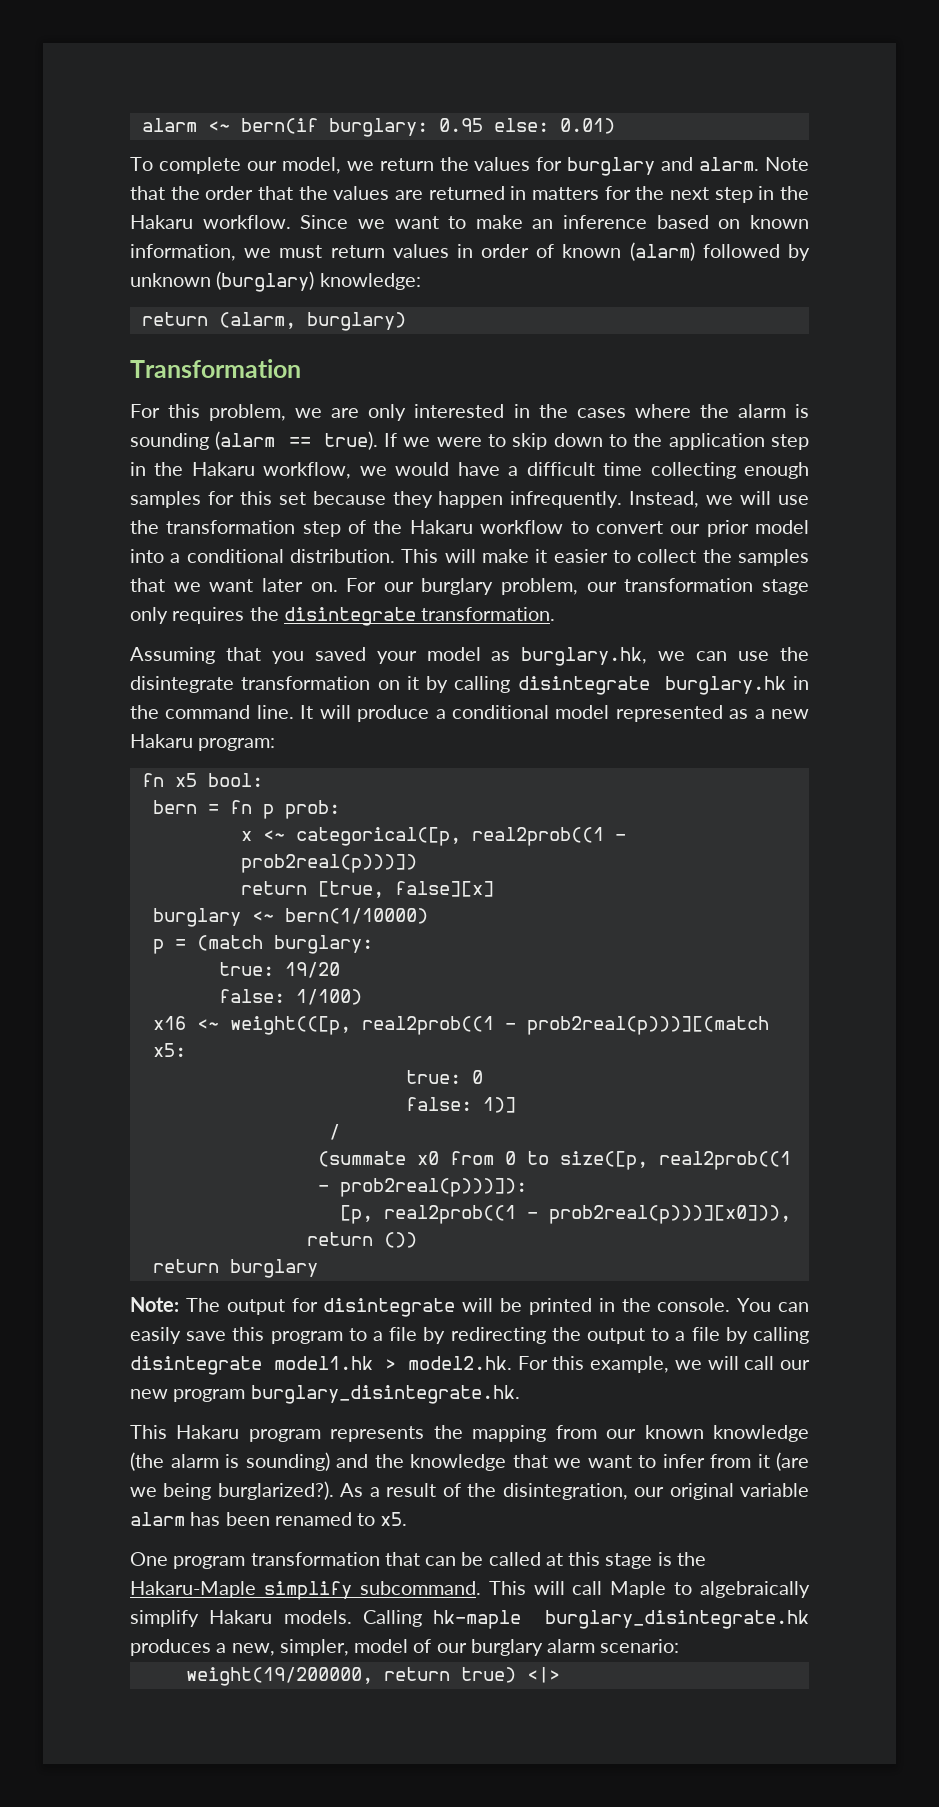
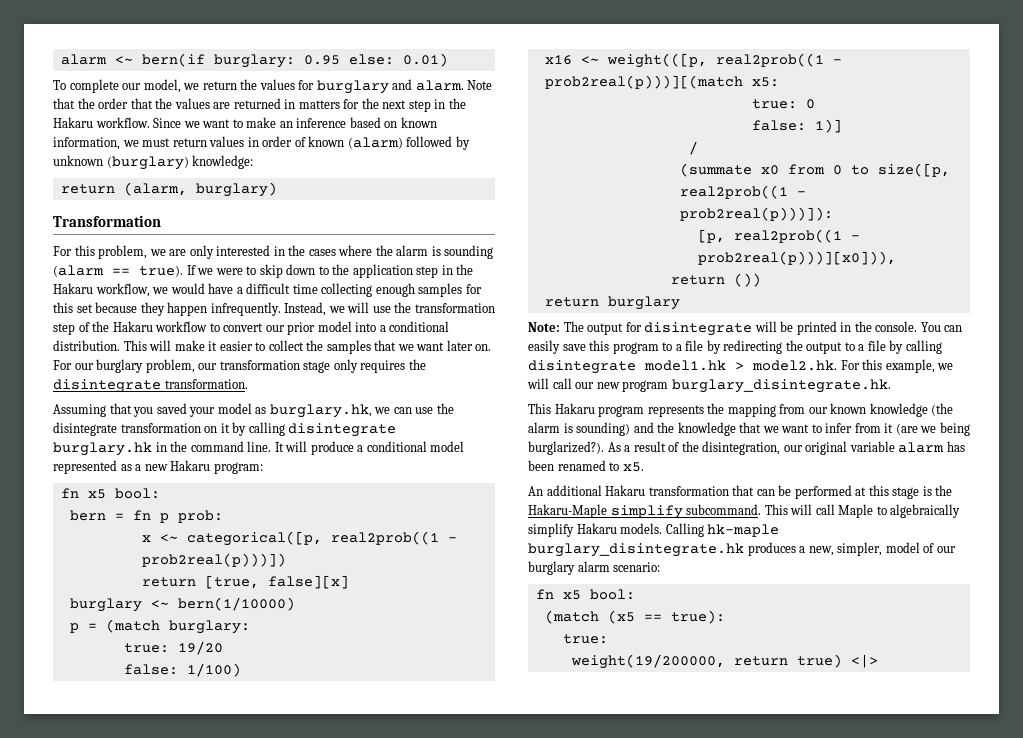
- One program transformation that can be called at this stage is the Hakaru-Maple simplify subcommand.
+ An additional Hakaru transformation that can be performed at this stage is the Hakaru-Maple simplify subcommand.
  Calling hk-maple burglary_disintegrate.hk produces a new, simpler, model of our burglary alarm scenario:
+ fn x5 bool:
+ (match (x5 == true):
+ true:

